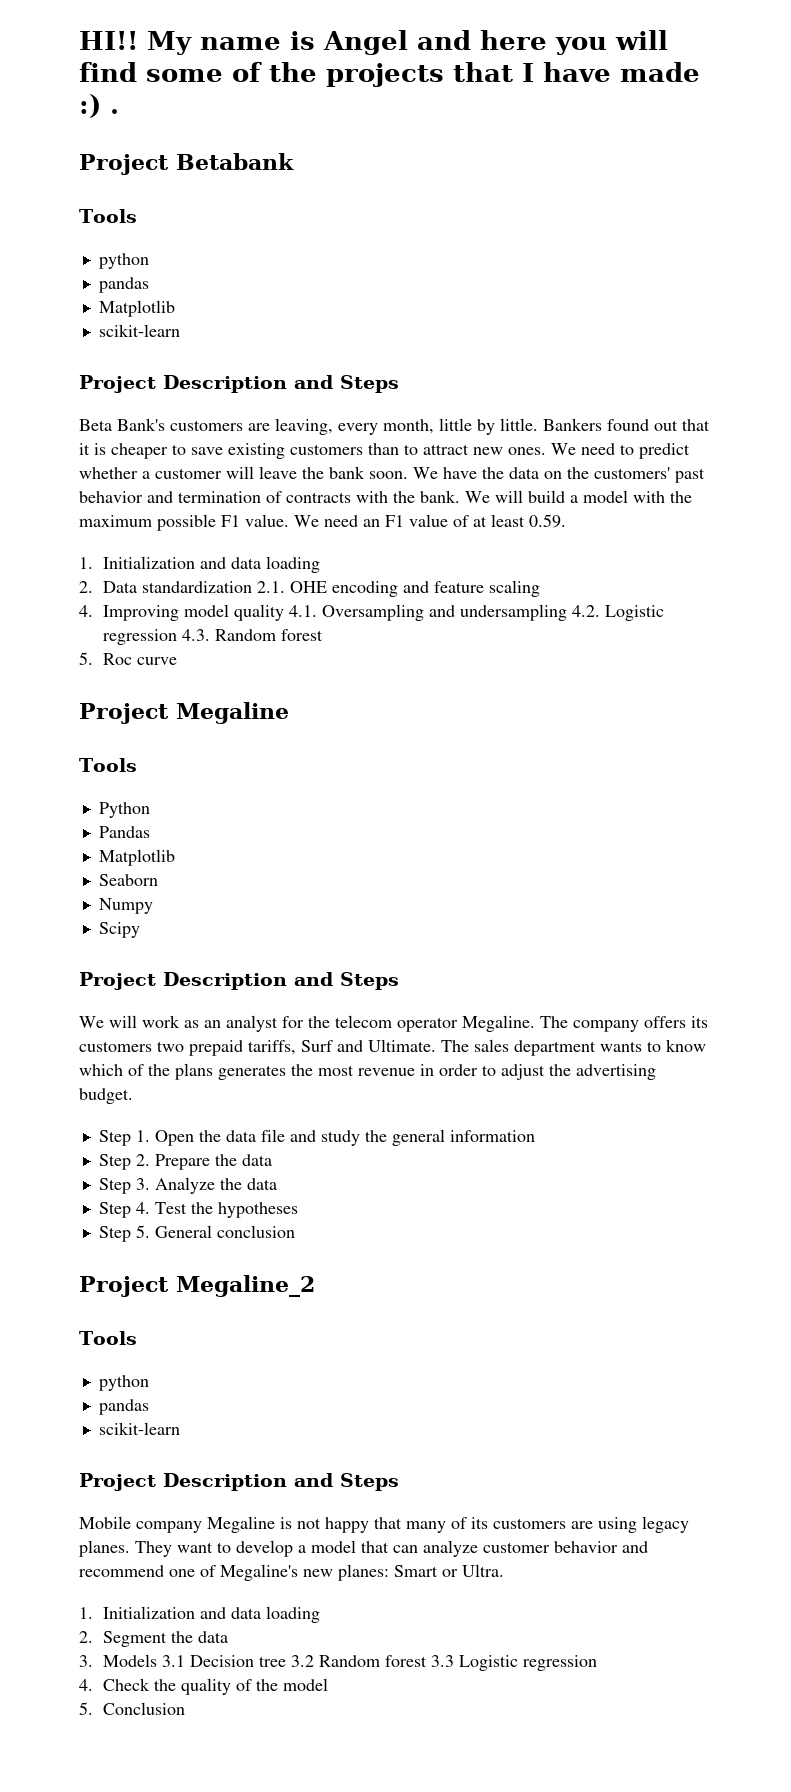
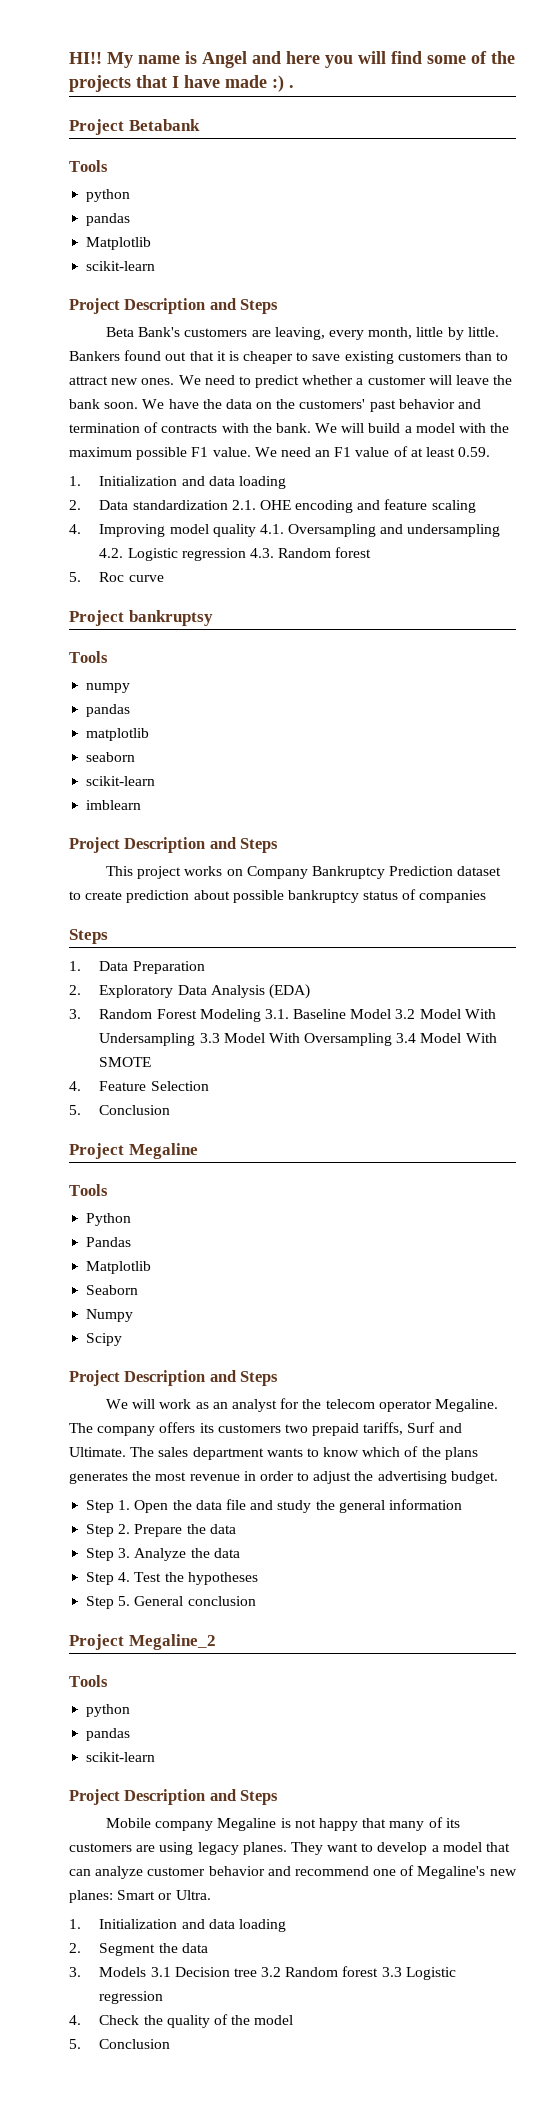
+ Project bankruptsy
+ Tools
+ numpy
+ pandas
+ matplotlib
+ seaborn
+ scikit-learn
+ imblearn
+ Project Description and Steps
+ This project works on Company Bankruptcy Prediction dataset to create prediction about possible bankruptcy status of companies
+ Steps
+ 1. Data Preparation
+ 2. Exploratory Data Analysis (EDA)
+ 3. Random Forest Modeling 3.1. Baseline Model 3.2 Model With Undersampling 3.3 Model With Oversampling 3.4 Model With SMOTE
+ 4. Feature Selection
+ 5. Conclusion

